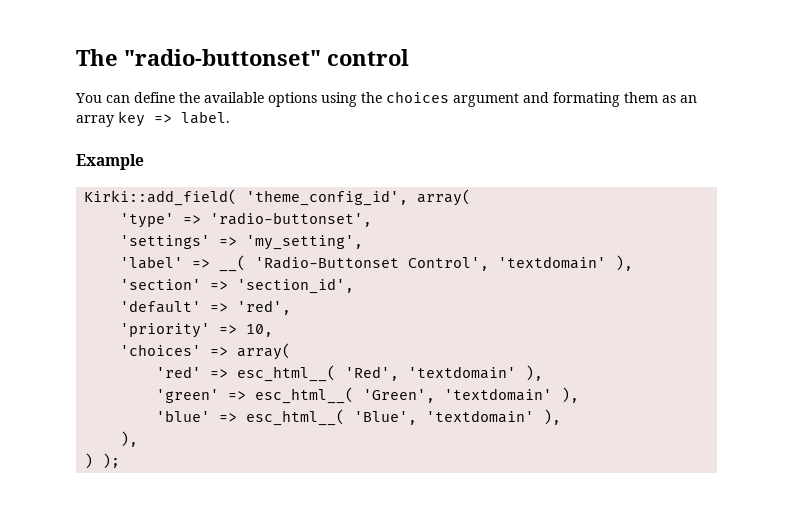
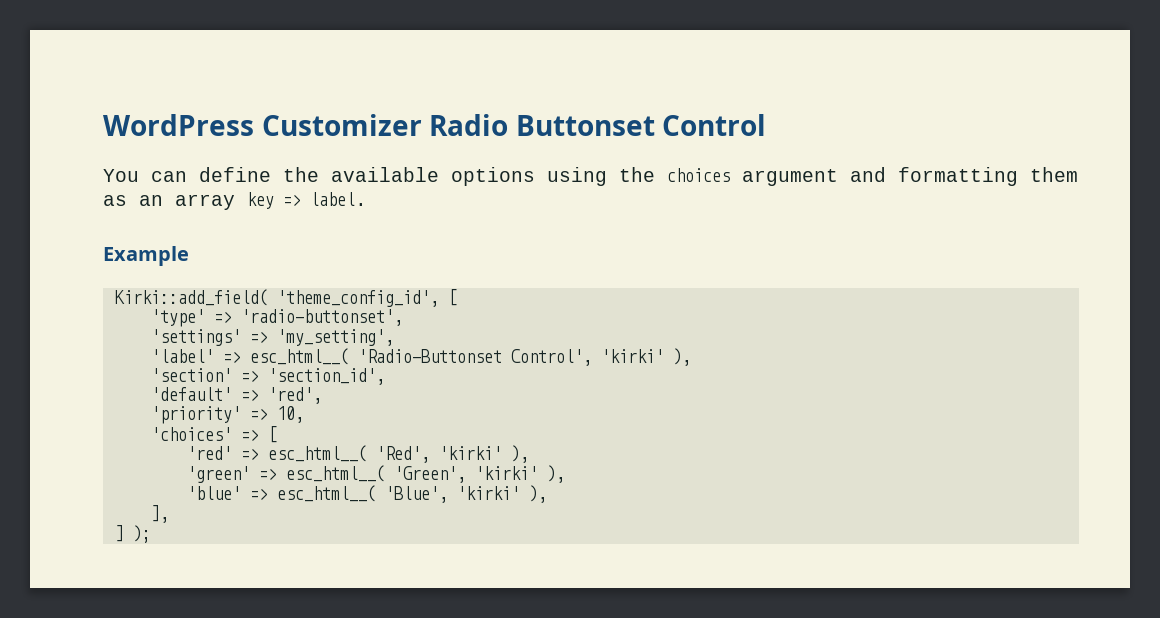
- The "radio-buttonset" control
+ WordPress Customizer Radio Buttonset Control
- You can define the available options using the choices argument and formating them as an array key => label.
+ You can define the available options using the choices argument and formatting them as an array key => label.
- Kirki::add_field( 'theme_config_id', array(
+ Kirki::add_field( 'theme_config_id', [
- 'label' => __( 'Radio-Buttonset Control', 'textdomain' ),
+ 'label' => esc_html__( 'Radio-Buttonset Control', 'kirki' ),
- 'choices' => array(
+ 'choices' => [
- 'red' => esc_html__( 'Red', 'textdomain' ),
+ 'red' => esc_html__( 'Red', 'kirki' ),
- 'green' => esc_html__( 'Green', 'textdomain' ),
+ 'green' => esc_html__( 'Green', 'kirki' ),
- 'blue' => esc_html__( 'Blue', 'textdomain' ),
- ),
- ) );
+ 'blue' => esc_html__( 'Blue', 'kirki' ),
+ ],
+ ] );

